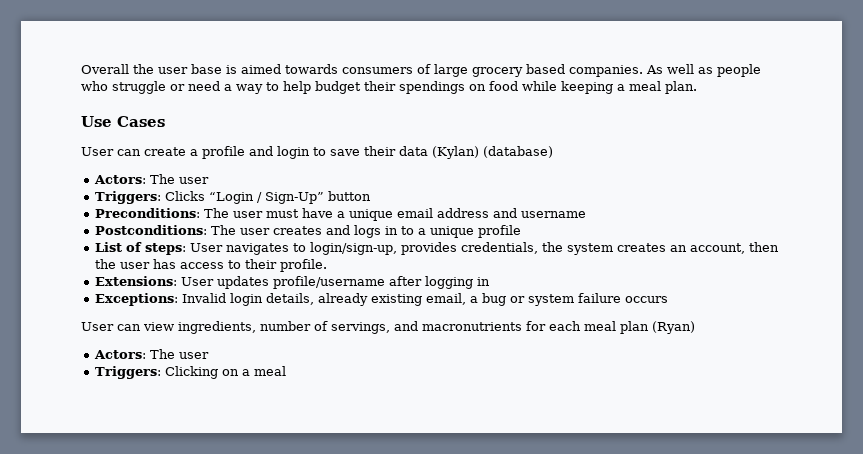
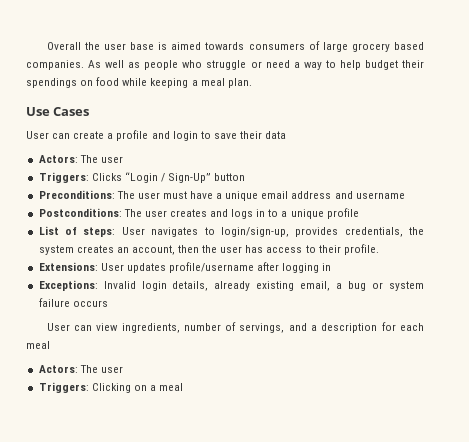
- User can create a profile and login to save their data (Kylan) (database)
+ User can create a profile and login to save their data
- User can view ingredients, number of servings, and macronutrients for each meal plan (Ryan)
+ User can view ingredients, number of servings, and a description for each meal

